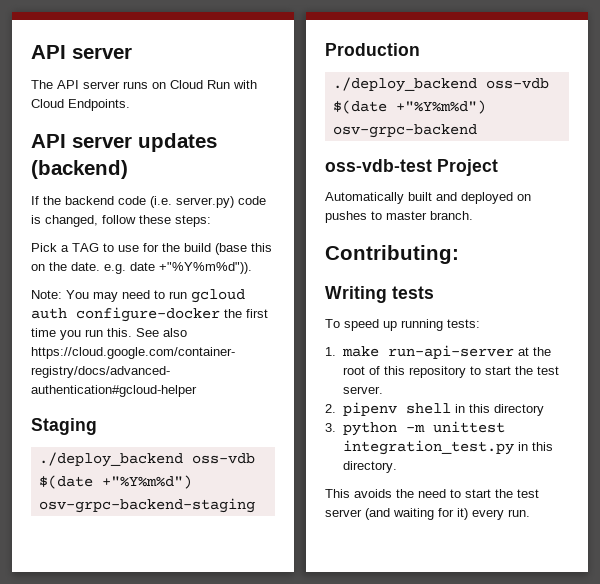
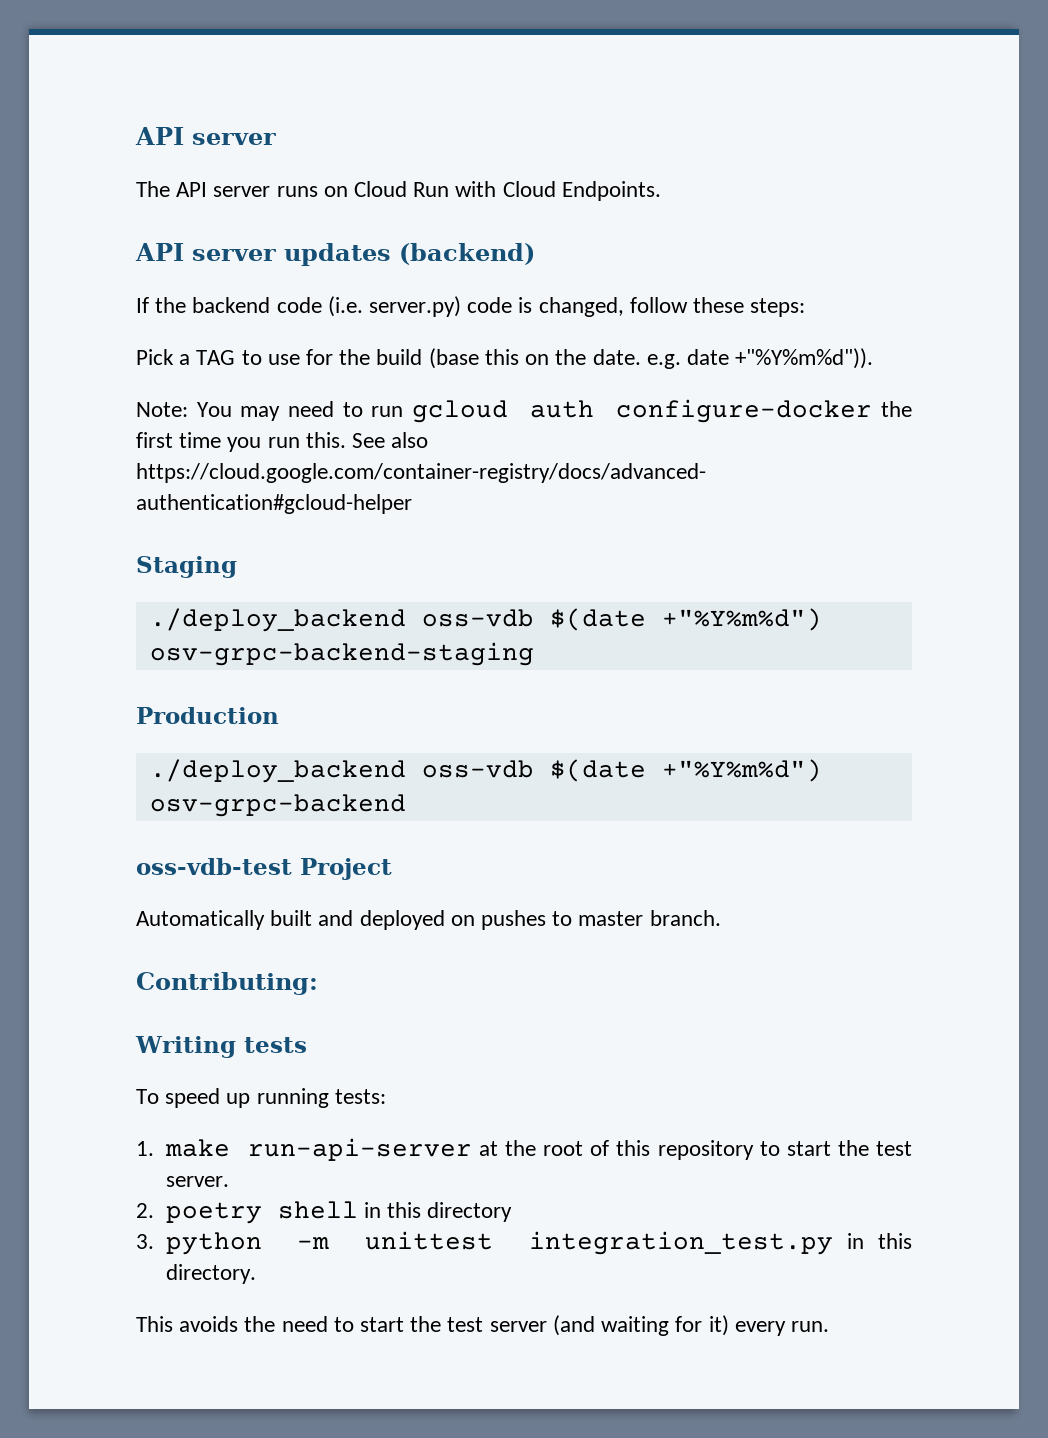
- 2. pipenv shell in this directory
+ 2. poetry shell in this directory

